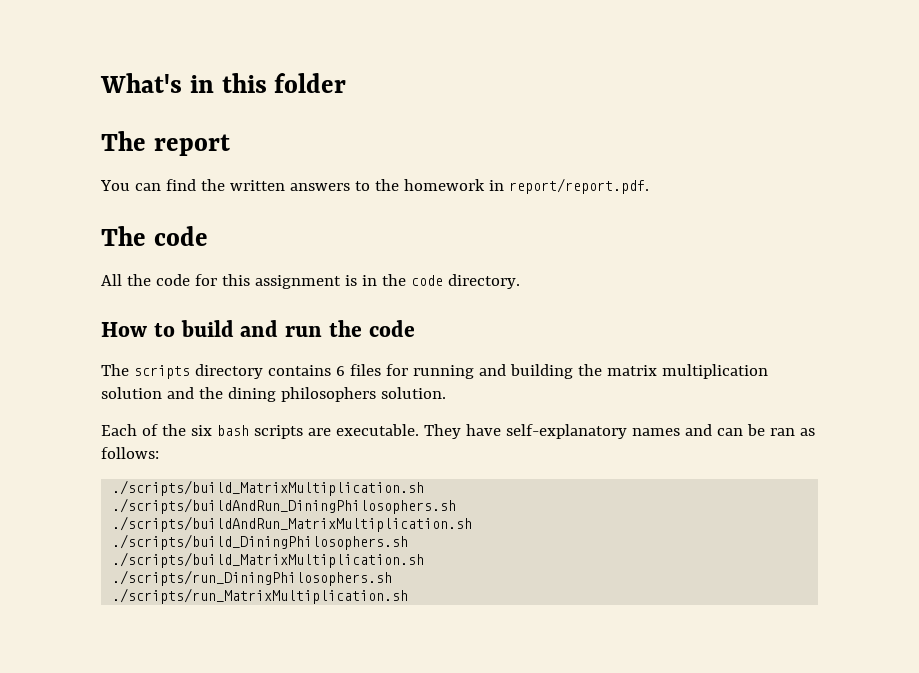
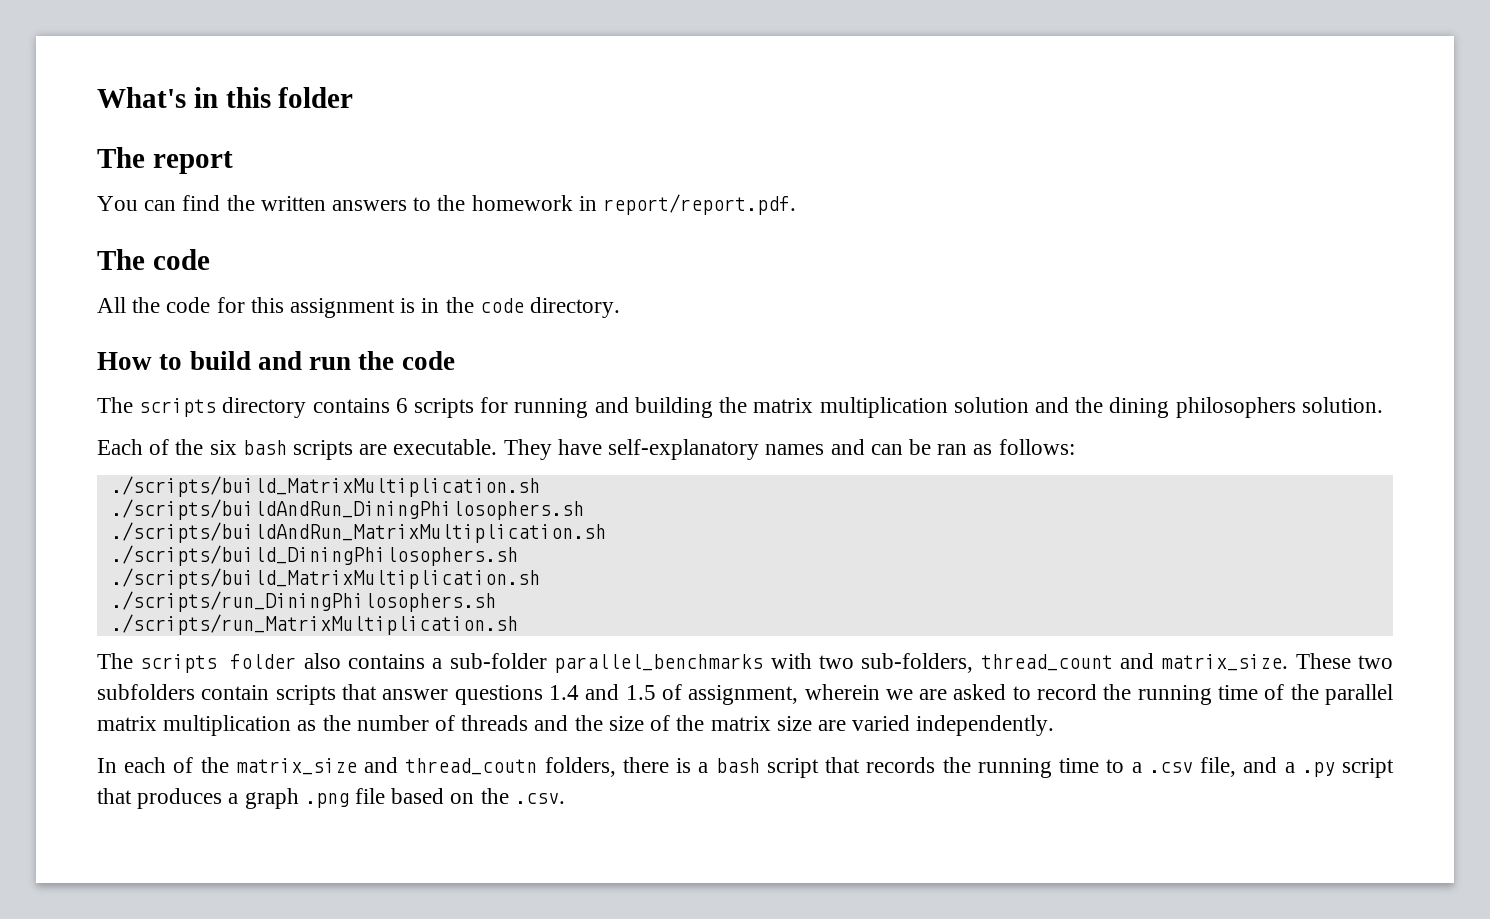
- The scripts directory contains 6 files for running and building the matrix multiplication solution and the dining philosophers solution.
+ The scripts directory contains 6 scripts for running and building the matrix multiplication solution and the dining philosophers solution.
+ The scripts folder also contains a sub-folder parallel_benchmarks with two sub-folders, thread_count and matrix_size. These two subfolders contain scripts that answer questions 1.4 and 1.5 of assignment, wherein we are asked to record the running time of the parallel matrix multiplication as the number of threads and the size of the matrix size are varied independently.
+ In each of the matrix_size and thread_coutn folders, there is a bash script that records the running time to a .csv file, and a .py script that produces a graph .png file based on the .csv.

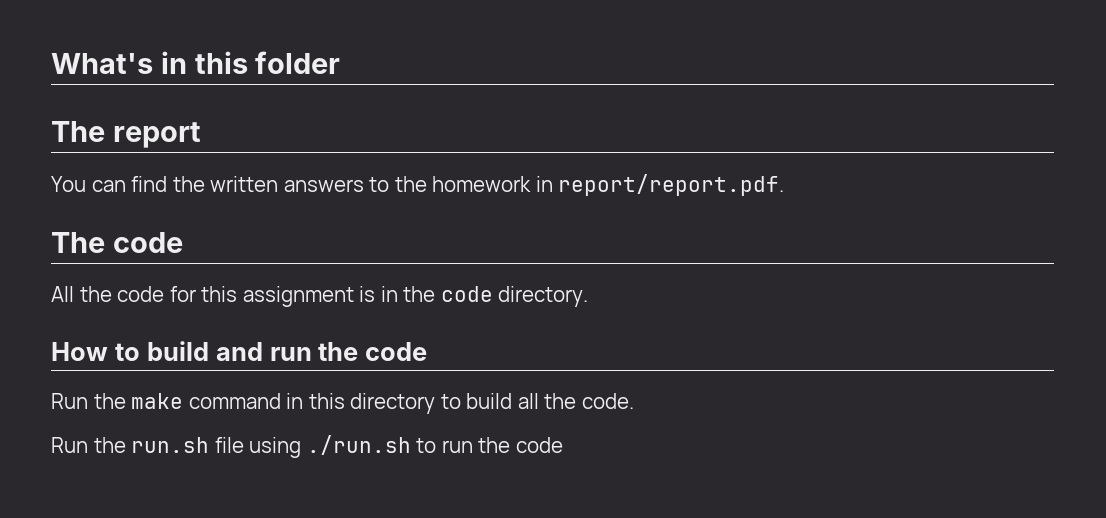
- The scripts directory contains 6 scripts for running and building the matrix multiplication solution and the dining philosophers solution.
- Each of the six bash scripts are executable. They have self-explanatory names and can be ran as follows:
- ./scripts/build_MatrixMultiplication.sh
- ./scripts/buildAndRun_DiningPhilosophers.sh
- ./scripts/buildAndRun_MatrixMultiplication.sh
- ./scripts/build_DiningPhilosophers.sh
- ./scripts/build_MatrixMultiplication.sh
- ./scripts/run_DiningPhilosophers.sh
- ./scripts/run_MatrixMultiplication.sh
- The scripts folder also contains a sub-folder parallel_benchmarks with two sub-folders, thread_count and matrix_size. These two subfolders contain scripts that answer questions 1.4 and 1.5 of assignment, wherein we are asked to record the running time of the parallel matrix multiplication as the number of threads and the size of the matrix size are varied independently.
- In each of the matrix_size and thread_coutn folders, there is a bash script that records the running time to a .csv file, and a .py script that produces a graph .png file based on the .csv.
+ Run the make command in this directory to build all the code.
+ Run the run.sh file using ./run.sh to run the code

